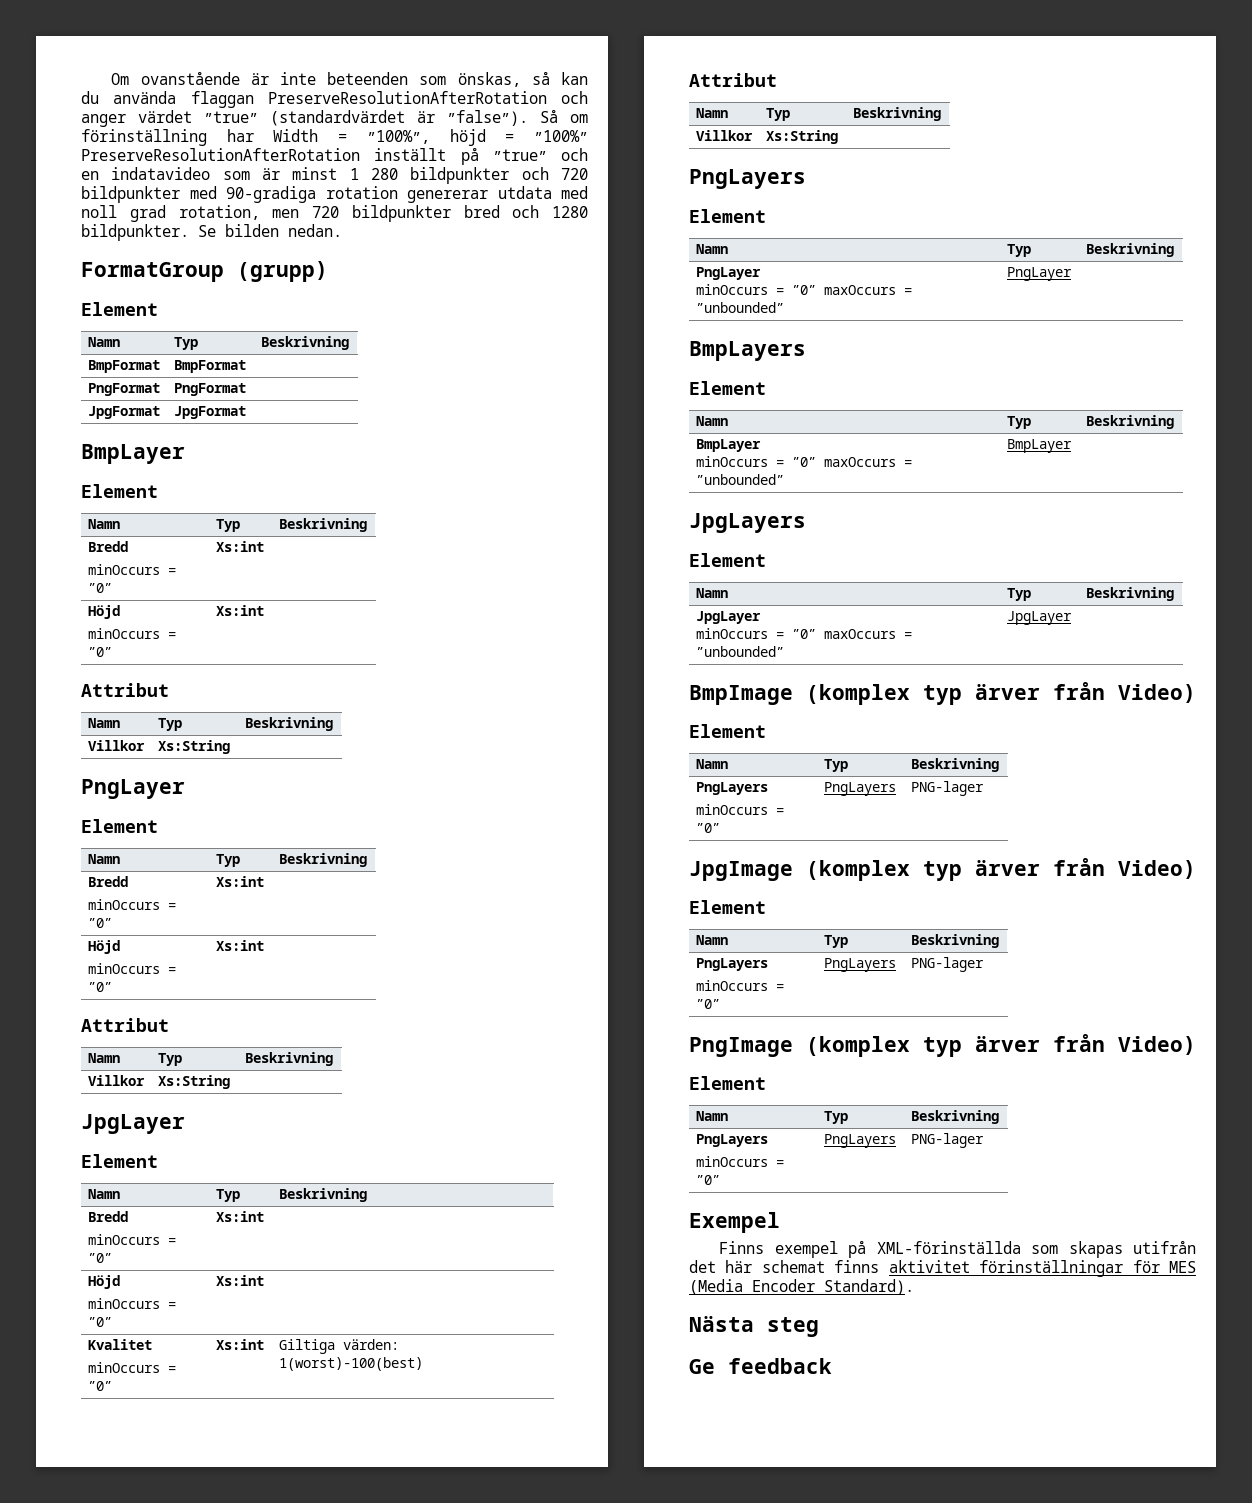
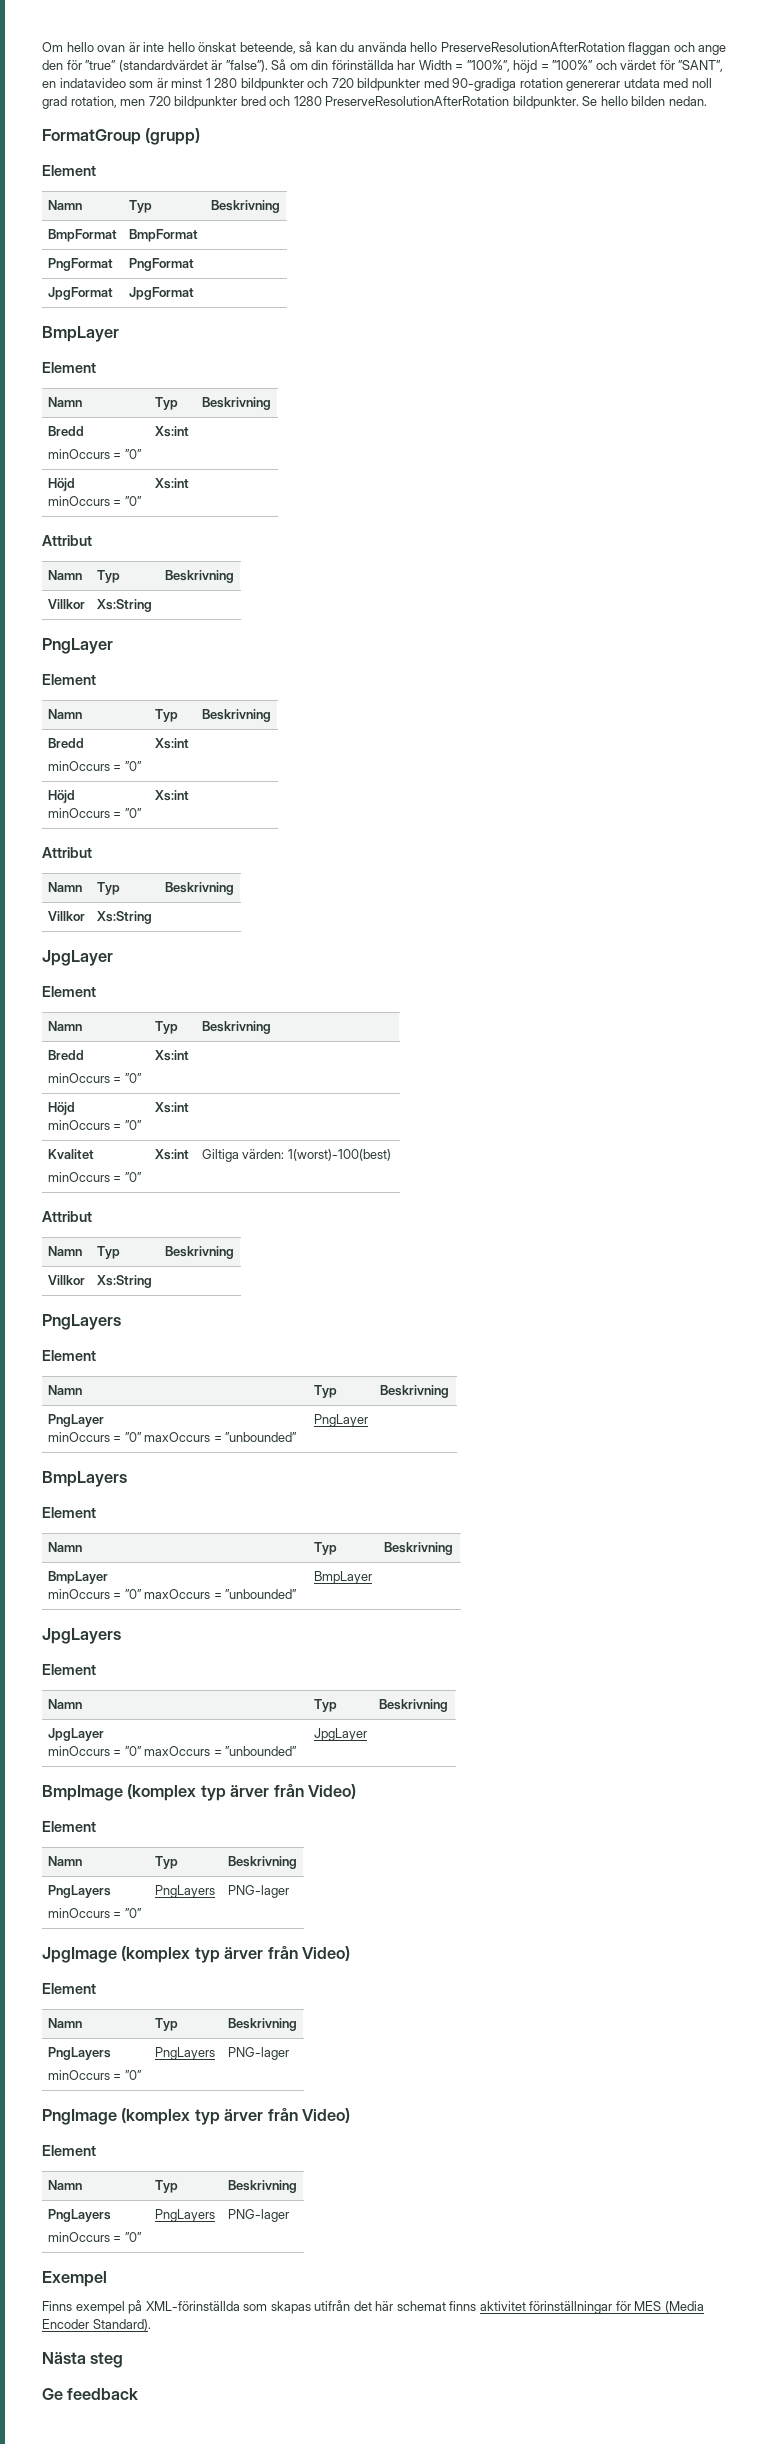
- Om ovanstående är inte beteenden som önskas, så kan du använda flaggan PreserveResolutionAfterRotation och anger värdet ”true” (standardvärdet är ”false”).
+ Om hello ovan är inte hello önskat beteende, så kan du använda hello PreserveResolutionAfterRotation flaggan och ange den för ”true” (standardvärdet är ”false”).
- Så om förinställning har Width = ”100%”, höjd = ”100%” PreserveResolutionAfterRotation inställt på ”true” och en indatavideo som är minst 1 280 bildpunkter och 720 bildpunkter med 90-gradiga rotation genererar utdata med noll grad rotation, men 720 bildpunkter bred och 1280 bildpunkter.
+ Så om din förinställda har Width = ”100%”, höjd = ”100%” och värdet för ”SANT”, en indatavideo som är minst 1 280 bildpunkter och 720 bildpunkter med 90-gradiga rotation genererar utdata med noll grad rotation, men 720 bildpunkter bred och 1280 PreserveResolutionAfterRotation bildpunkter.
- Se bilden nedan.
+ Se hello bilden nedan.

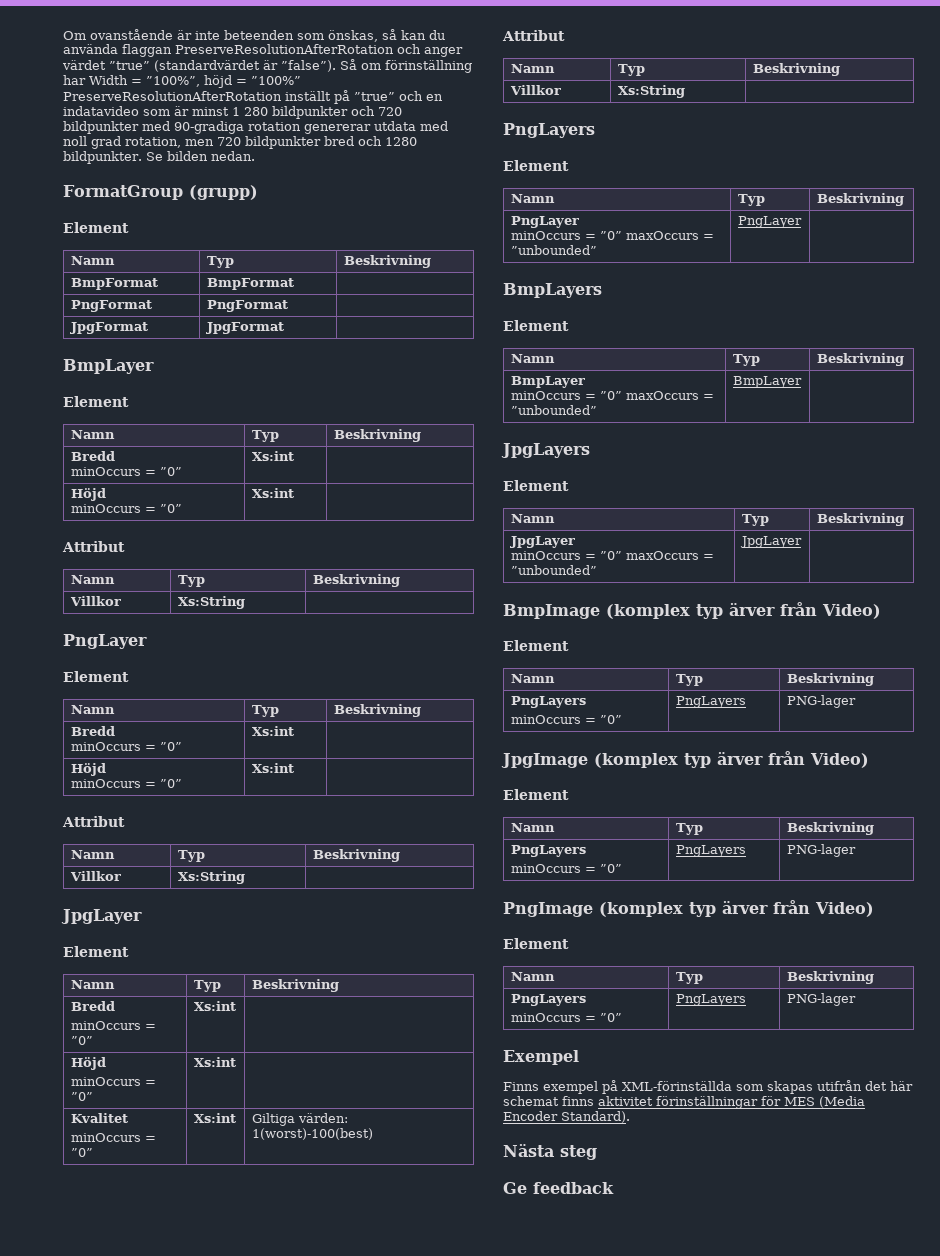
- Om hello ovan är inte hello önskat beteende, så kan du använda hello PreserveResolutionAfterRotation flaggan och ange den för ”true” (standardvärdet är ”false”).
+ Om ovanstående är inte beteenden som önskas, så kan du använda flaggan PreserveResolutionAfterRotation och anger värdet ”true” (standardvärdet är ”false”).
- Så om din förinställda har Width = ”100%”, höjd = ”100%” och värdet för ”SANT”, en indatavideo som är minst 1 280 bildpunkter och 720 bildpunkter med 90-gradiga rotation genererar utdata med noll grad rotation, men 720 bildpunkter bred och 1280 PreserveResolutionAfterRotation bildpunkter.
+ Så om förinställning har Width = ”100%”, höjd = ”100%” PreserveResolutionAfterRotation inställt på ”true” och en indatavideo som är minst 1 280 bildpunkter och 720 bildpunkter med 90-gradiga rotation genererar utdata med noll grad rotation, men 720 bildpunkter bred och 1280 bildpunkter.
- Se hello bilden nedan.
+ Se bilden nedan.

